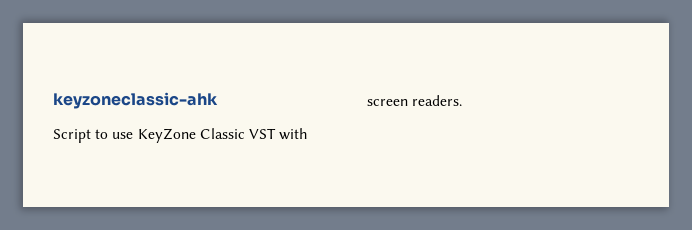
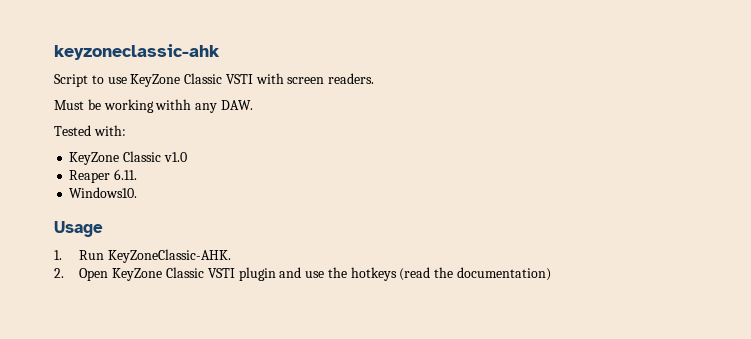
- Script to use KeyZone Classic VST with screen readers.
+ Script to use KeyZone Classic VSTI with screen readers.
+ Must be working withh any DAW.
+ Tested with:
+ KeyZone Classic v1.0
+ Reaper 6.11.
+ Windows10.
+ Usage
+ 1. Run KeyZoneClassic-AHK.
+ 2. Open KeyZone Classic VSTI plugin and use the hotkeys (read the documentation)

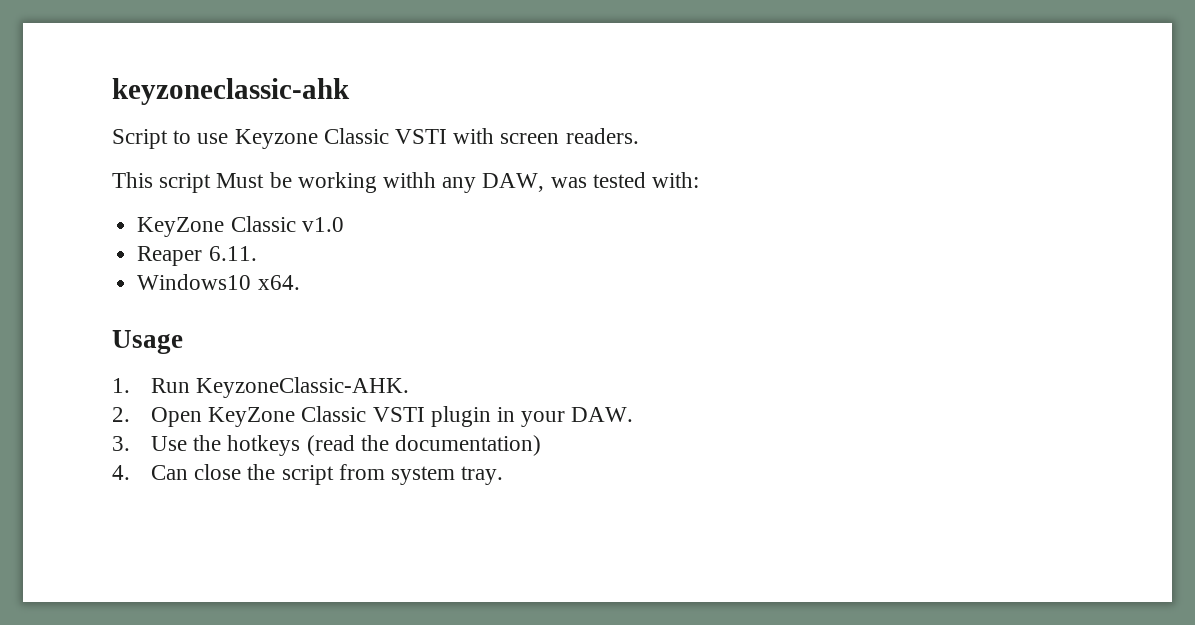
- Script to use KeyZone Classic VSTI with screen readers.
+ Script to use Keyzone Classic VSTI with screen readers.
- Must be working withh any DAW.
- Tested with:
+ This script Must be working withh any DAW, was tested with:
- Windows10.
+ Windows10 x64.
- 1. Run KeyZoneClassic-AHK.
+ 1. Run KeyzoneClassic-AHK.
- 2. Open KeyZone Classic VSTI plugin and use the hotkeys (read the documentation)
+ 2. Open KeyZone Classic VSTI plugin in your DAW.
+ 3. Use the hotkeys (read the documentation)
+ 4. Can close the script from system tray.

